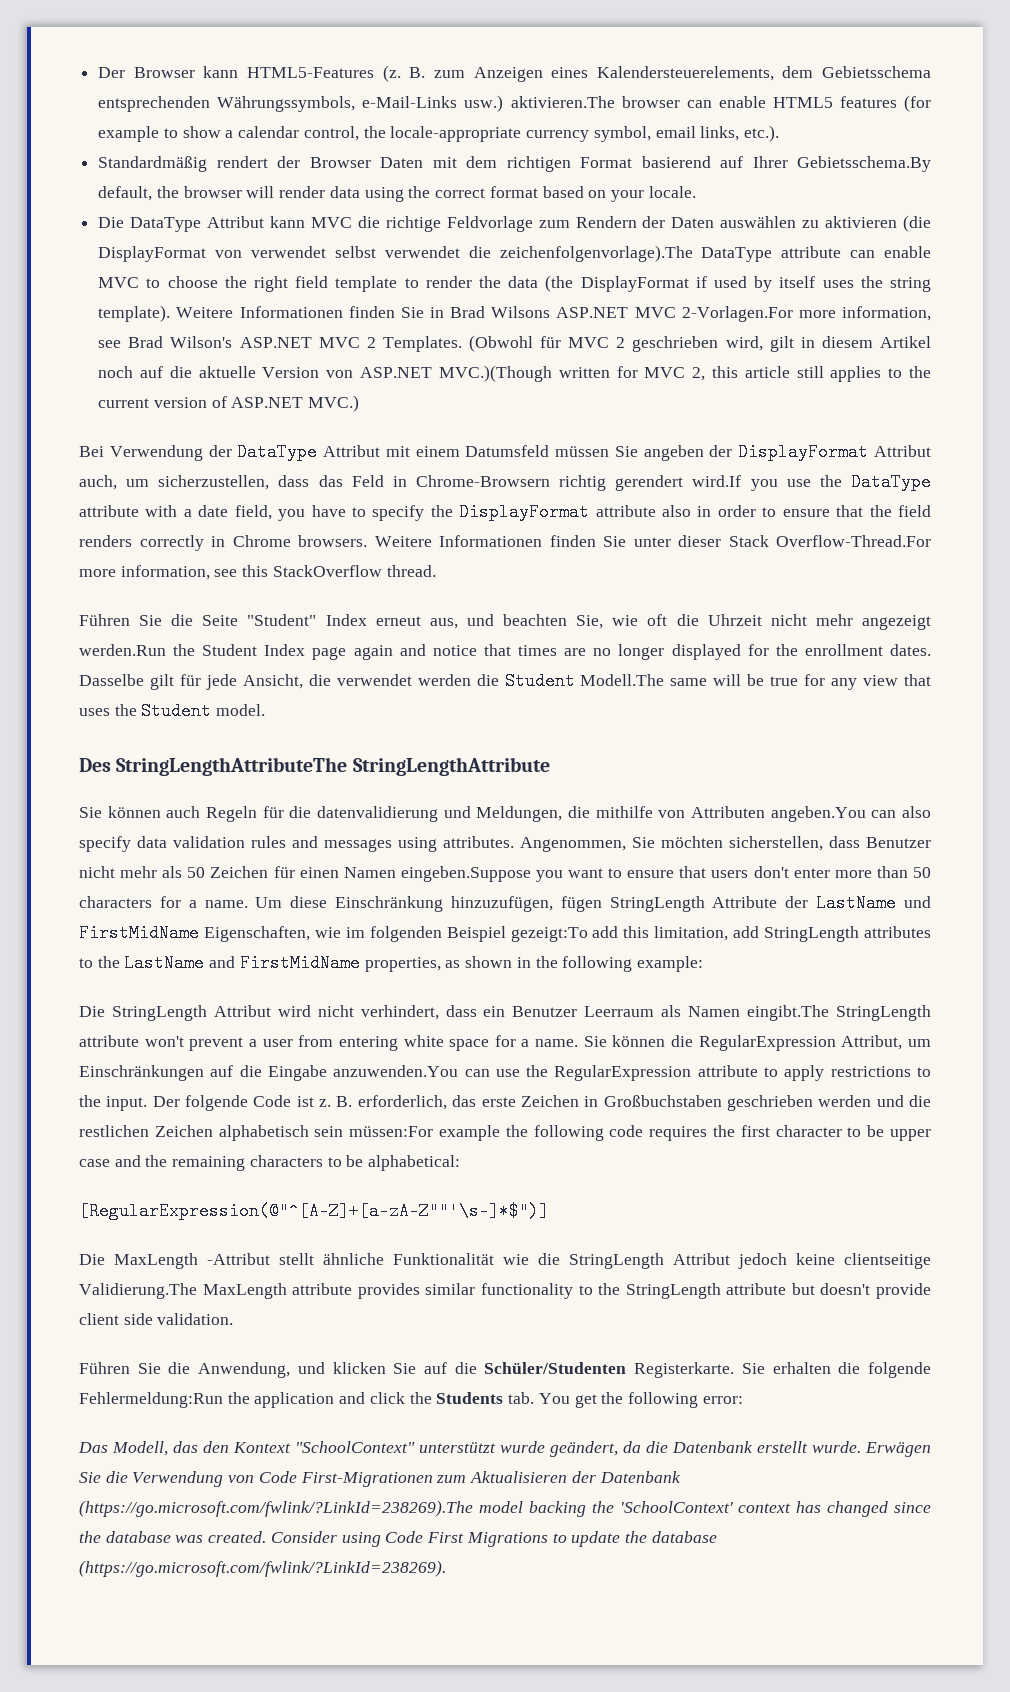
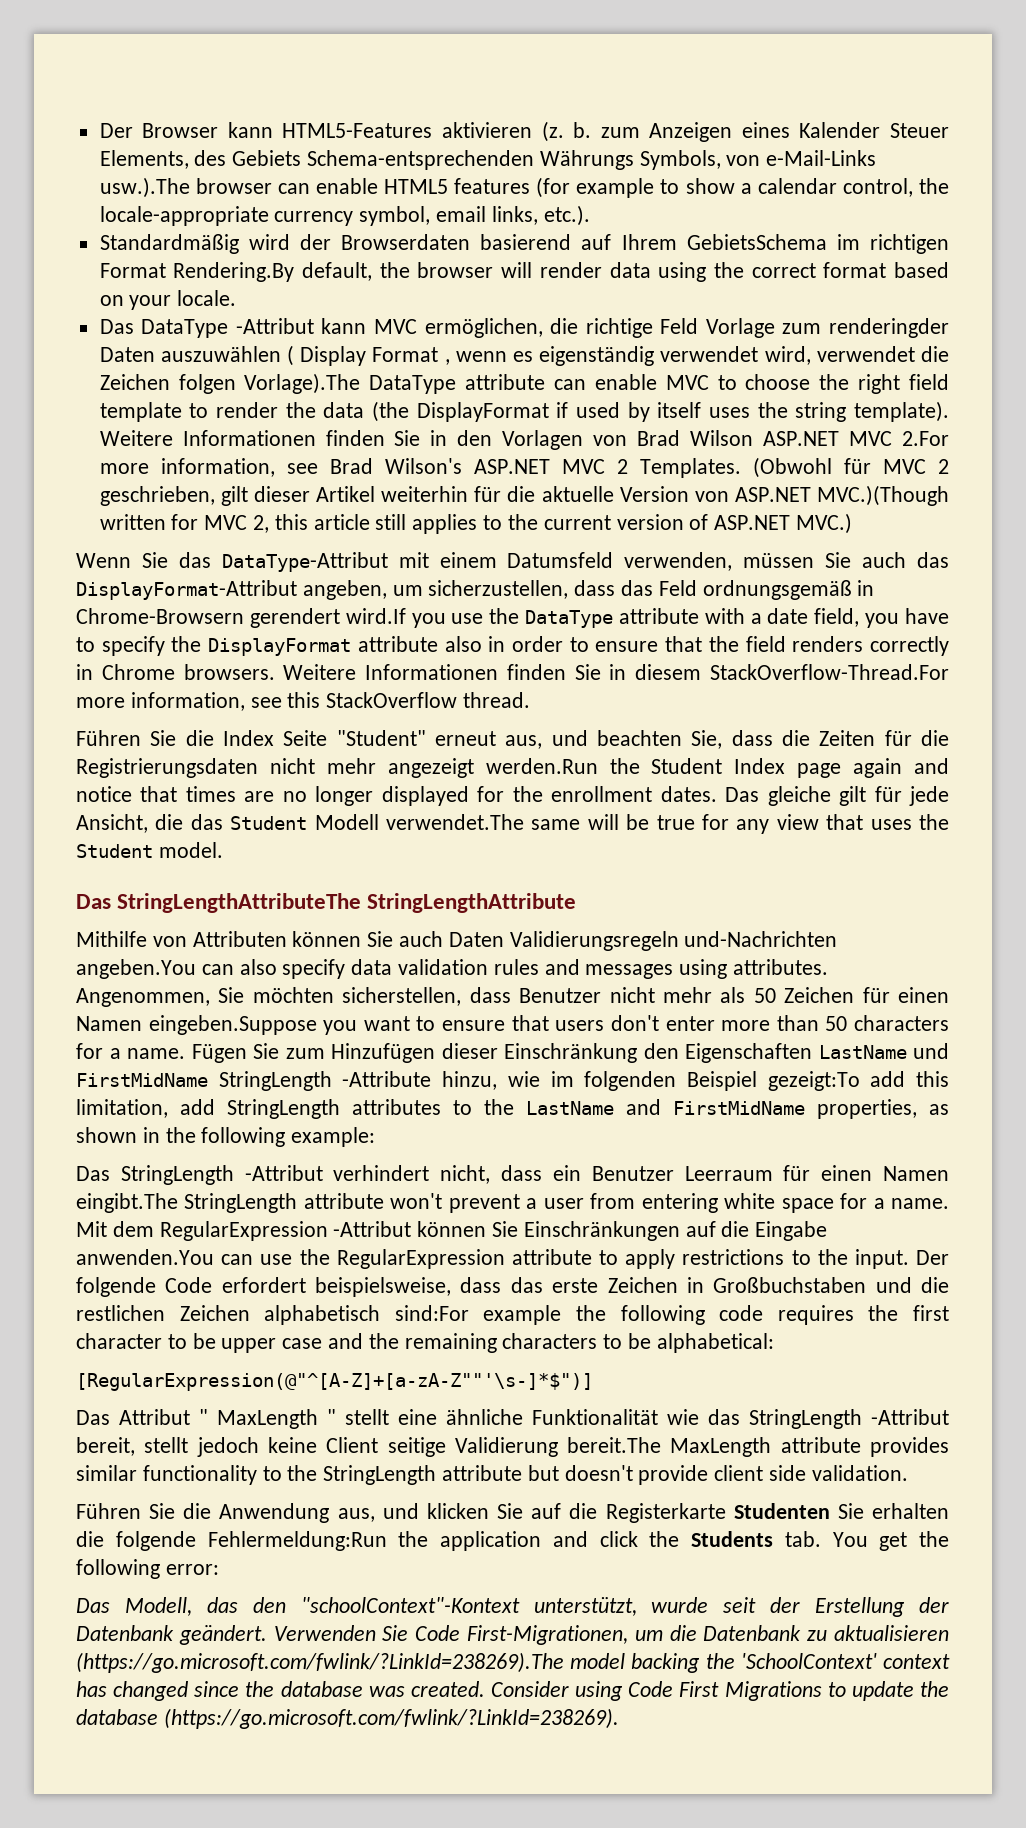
- Der Browser kann HTML5-Features (z. B. zum Anzeigen eines Kalendersteuerelements, dem Gebietsschema entsprechenden Währungssymbols, e-Mail-Links usw.) aktivieren.The browser can enable HTML5 features (for example to show a calendar control, the locale-appropriate currency symbol, email links, etc.).
+ Der Browser kann HTML5-Features aktivieren (z. b. zum Anzeigen eines Kalender Steuer Elements, des Gebiets Schema-entsprechenden Währungs Symbols, von e-Mail-Links usw.).The browser can enable HTML5 features (for example to show a calendar control, the locale-appropriate currency symbol, email links, etc.).
- Standardmäßig rendert der Browser Daten mit dem richtigen Format basierend auf Ihrer Gebietsschema.By default, the browser will render data using the correct format based on your locale.
+ Standardmäßig wird der Browserdaten basierend auf Ihrem GebietsSchema im richtigen Format Rendering.By default, the browser will render data using the correct format based on your locale.
- Die DataType Attribut kann MVC die richtige Feldvorlage zum Rendern der Daten auswählen zu aktivieren (die DisplayFormat von verwendet selbst verwendet die zeichenfolgenvorlage).The DataType attribute can enable MVC to choose the right field template to render the data (the DisplayFormat if used by itself uses the string template).
+ Das DataType -Attribut kann MVC ermöglichen, die richtige Feld Vorlage zum renderingder Daten auszuwählen ( Display Format , wenn es eigenständig verwendet wird, verwendet die Zeichen folgen Vorlage).The DataType attribute can enable MVC to choose the right field template to render the data (the DisplayFormat if used by itself uses the string template).
- Weitere Informationen finden Sie in Brad Wilsons ASP.NET MVC 2-Vorlagen.For more information, see Brad Wilson's ASP.NET MVC 2 Templates.
+ Weitere Informationen finden Sie in den Vorlagen von Brad Wilson ASP.NET MVC 2.For more information, see Brad Wilson's ASP.NET MVC 2 Templates.
- (Obwohl für MVC 2 geschrieben wird, gilt in diesem Artikel noch auf die aktuelle Version von ASP.NET MVC.)(Though written for MVC 2, this article still applies to the current version of ASP.NET MVC.)
+ (Obwohl für MVC 2 geschrieben, gilt dieser Artikel weiterhin für die aktuelle Version von ASP.NET MVC.)(Though written for MVC 2, this article still applies to the current version of ASP.NET MVC.)
- Bei Verwendung der DataType Attribut mit einem Datumsfeld müssen Sie angeben der DisplayFormat Attribut auch, um sicherzustellen, dass das Feld in Chrome-Browsern richtig gerendert wird.If you use the DataType attribute with a date field, you have to specify the DisplayFormat attribute also in order to ensure that the field renders correctly in Chrome browsers.
+ Wenn Sie das DataType-Attribut mit einem Datumsfeld verwenden, müssen Sie auch das DisplayFormat-Attribut angeben, um sicherzustellen, dass das Feld ordnungsgemäß in Chrome-Browsern gerendert wird.If you use the DataType attribute with a date field, you have to specify the DisplayFormat attribute also in order to ensure that the field renders correctly in Chrome browsers.
- Weitere Informationen finden Sie unter dieser Stack Overflow-Thread.For more information, see this StackOverflow thread.
+ Weitere Informationen finden Sie in diesem StackOverflow-Thread.For more information, see this StackOverflow thread.
- Führen Sie die Seite "Student" Index erneut aus, und beachten Sie, wie oft die Uhrzeit nicht mehr angezeigt werden.Run the Student Index page again and notice that times are no longer displayed for the enrollment dates.
+ Führen Sie die Index Seite "Student" erneut aus, und beachten Sie, dass die Zeiten für die Registrierungsdaten nicht mehr angezeigt werden.Run the Student Index page again and notice that times are no longer displayed for the enrollment dates.
- Dasselbe gilt für jede Ansicht, die verwendet werden die Student Modell.The same will be true for any view that uses the Student model.
+ Das gleiche gilt für jede Ansicht, die das Student Modell verwendet.The same will be true for any view that uses the Student model.
- Des StringLengthAttributeThe StringLengthAttribute
+ Das StringLengthAttributeThe StringLengthAttribute
- Sie können auch Regeln für die datenvalidierung und Meldungen, die mithilfe von Attributen angeben.You can also specify data validation rules and messages using attributes.
+ Mithilfe von Attributen können Sie auch Daten Validierungsregeln und-Nachrichten angeben.You can also specify data validation rules and messages using attributes.
- Um diese Einschränkung hinzuzufügen, fügen StringLength Attribute der LastName und FirstMidName Eigenschaften, wie im folgenden Beispiel gezeigt:To add this limitation, add StringLength attributes to the LastName and FirstMidName properties, as shown in the following example:
+ Fügen Sie zum Hinzufügen dieser Einschränkung den Eigenschaften LastName und FirstMidName StringLength -Attribute hinzu, wie im folgenden Beispiel gezeigt:To add this limitation, add StringLength attributes to the LastName and FirstMidName properties, as shown in the following example:
- Die StringLength Attribut wird nicht verhindert, dass ein Benutzer Leerraum als Namen eingibt.The StringLength attribute won't prevent a user from entering white space for a name.
+ Das StringLength -Attribut verhindert nicht, dass ein Benutzer Leerraum für einen Namen eingibt.The StringLength attribute won't prevent a user from entering white space for a name.
- Sie können die RegularExpression Attribut, um Einschränkungen auf die Eingabe anzuwenden.You can use the RegularExpression attribute to apply restrictions to the input.
+ Mit dem RegularExpression -Attribut können Sie Einschränkungen auf die Eingabe anwenden.You can use the RegularExpression attribute to apply restrictions to the input.
- Der folgende Code ist z. B. erforderlich, das erste Zeichen in Großbuchstaben geschrieben werden und die restlichen Zeichen alphabetisch sein müssen:For example the following code requires the first character to be upper case and the remaining characters to be alphabetical:
+ Der folgende Code erfordert beispielsweise, dass das erste Zeichen in Großbuchstaben und die restlichen Zeichen alphabetisch sind:For example the following code requires the first character to be upper case and the remaining characters to be alphabetical:
- Die MaxLength -Attribut stellt ähnliche Funktionalität wie die StringLength Attribut jedoch keine clientseitige Validierung.The MaxLength attribute provides similar functionality to the StringLength attribute but doesn't provide client side validation.
+ Das Attribut " MaxLength " stellt eine ähnliche Funktionalität wie das StringLength -Attribut bereit, stellt jedoch keine Client seitige Validierung bereit.The MaxLength attribute provides similar functionality to the StringLength attribute but doesn't provide client side validation.
- Führen Sie die Anwendung, und klicken Sie auf die Schüler/Studenten Registerkarte. Sie erhalten die folgende Fehlermeldung:Run the application and click the Students tab. You get the following error:
+ Führen Sie die Anwendung aus, und klicken Sie auf die Registerkarte Studenten Sie erhalten die folgende Fehlermeldung:Run the application and click the Students tab. You get the following error:
- Das Modell, das den Kontext "SchoolContext" unterstützt wurde geändert, da die Datenbank erstellt wurde. Erwägen Sie die Verwendung von Code First-Migrationen zum Aktualisieren der Datenbank (https://go.microsoft.com/fwlink/?LinkId=238269).The model backing the 'SchoolContext' context has changed since the database was created.
+ Das Modell, das den "schoolContext"-Kontext unterstützt, wurde seit der Erstellung der Datenbank geändert. Verwenden Sie Code First-Migrationen, um die Datenbank zu aktualisieren (https://go.microsoft.com/fwlink/?LinkId=238269).The model backing the 'SchoolContext' context has changed since the database was created.

